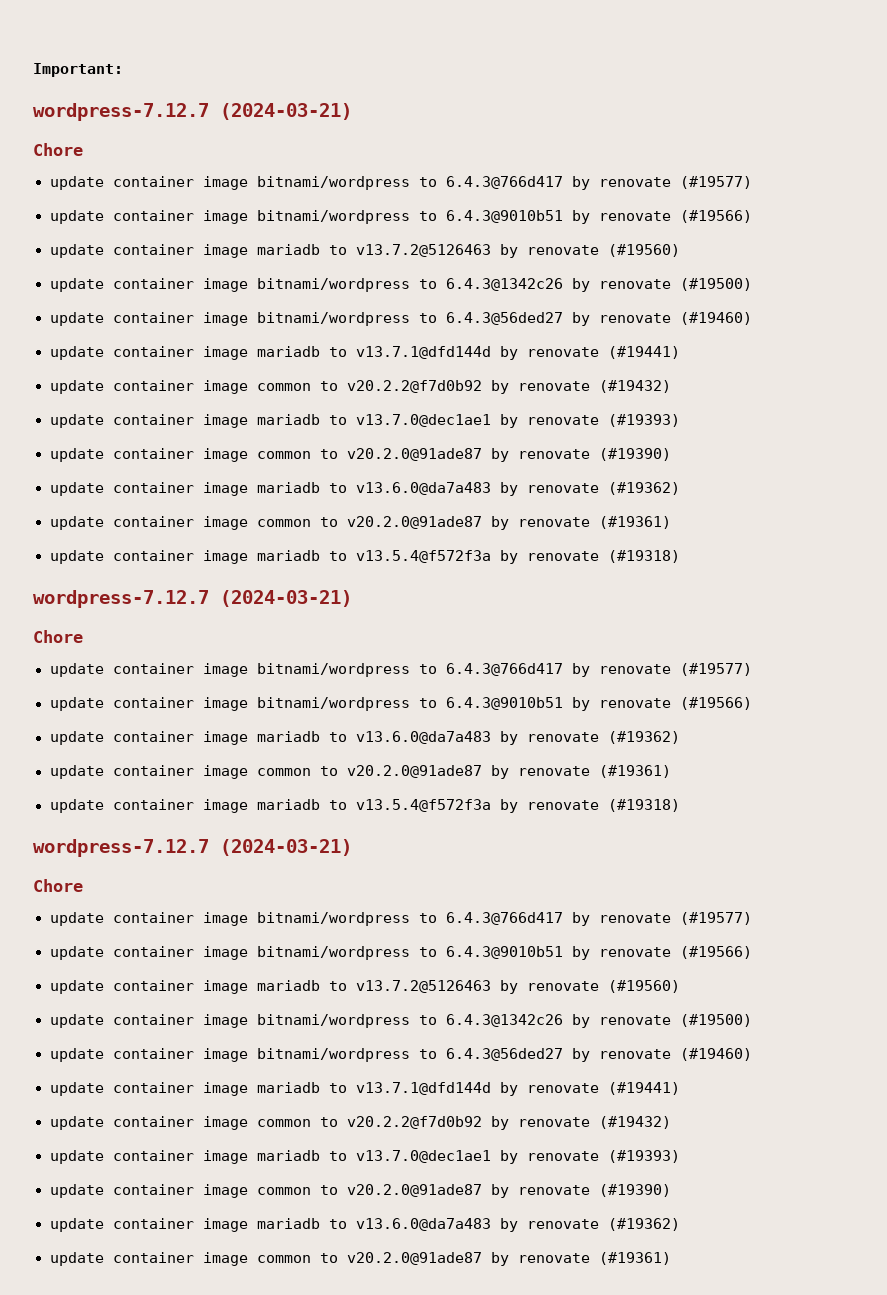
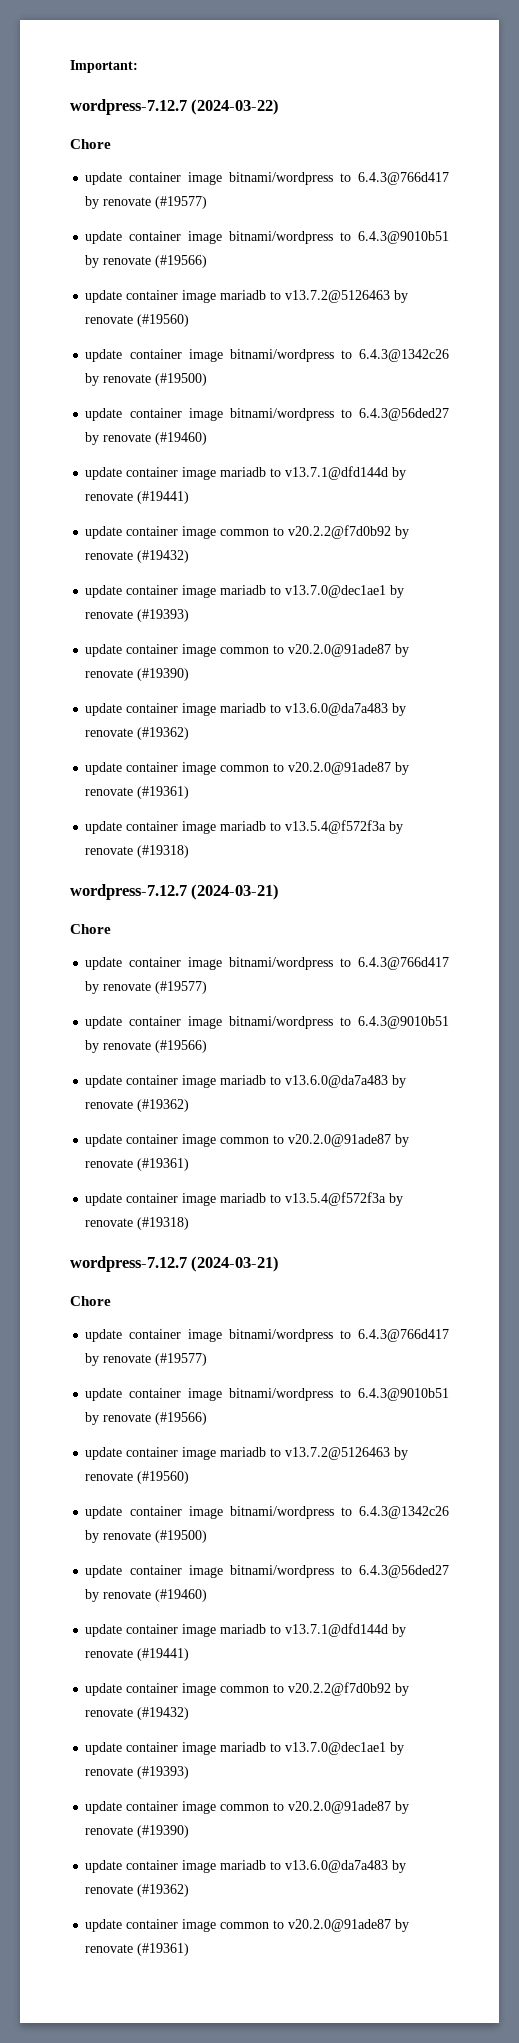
  Important:
- wordpress-7.12.7 (2024-03-21)
+ wordpress-7.12.7 (2024-03-22)

